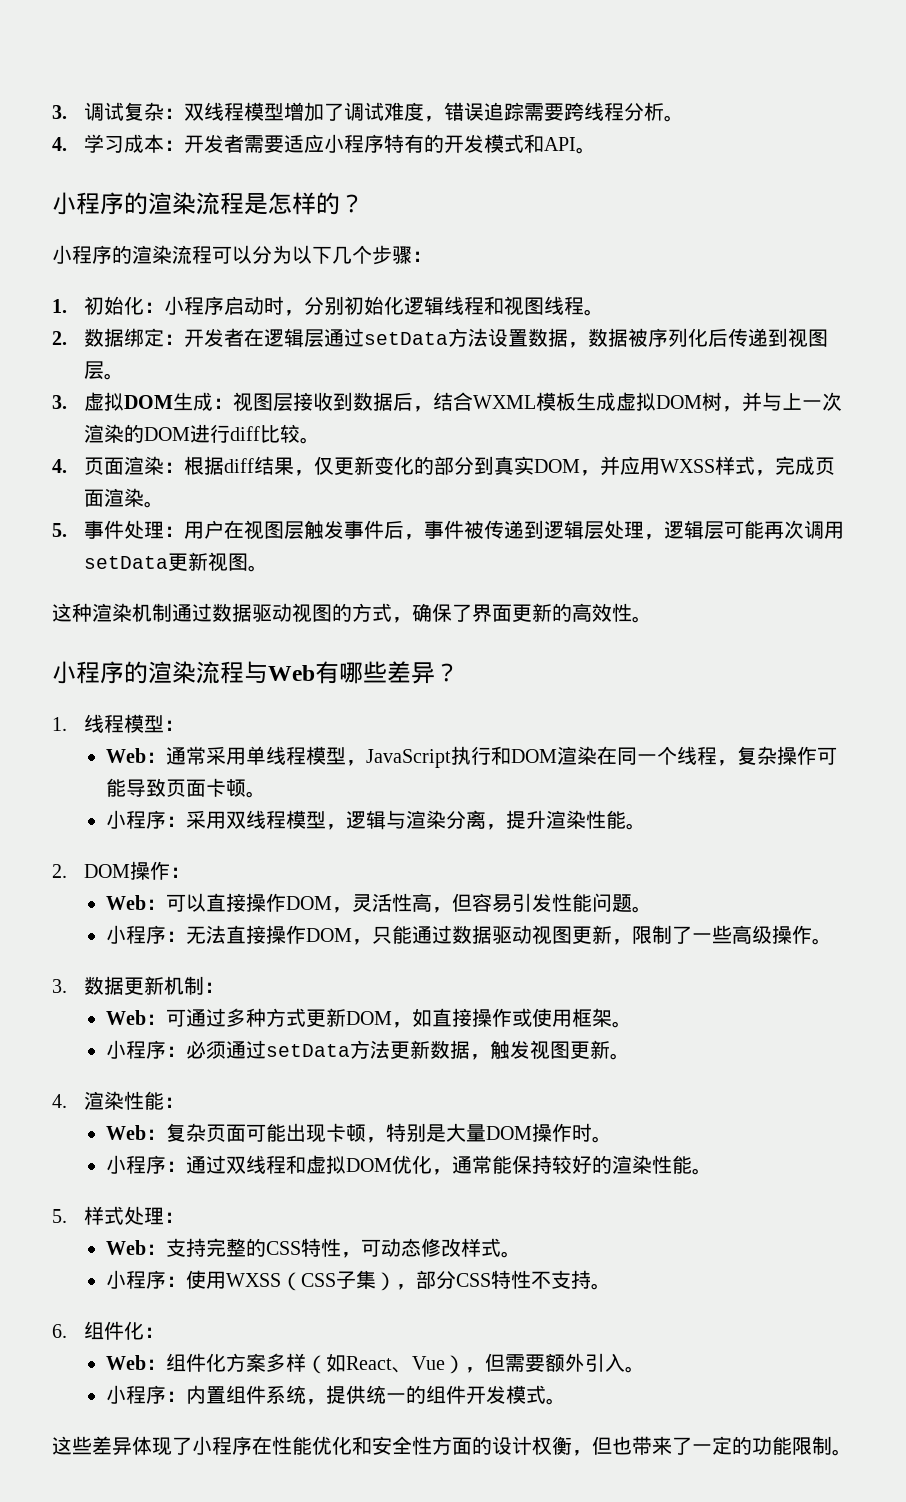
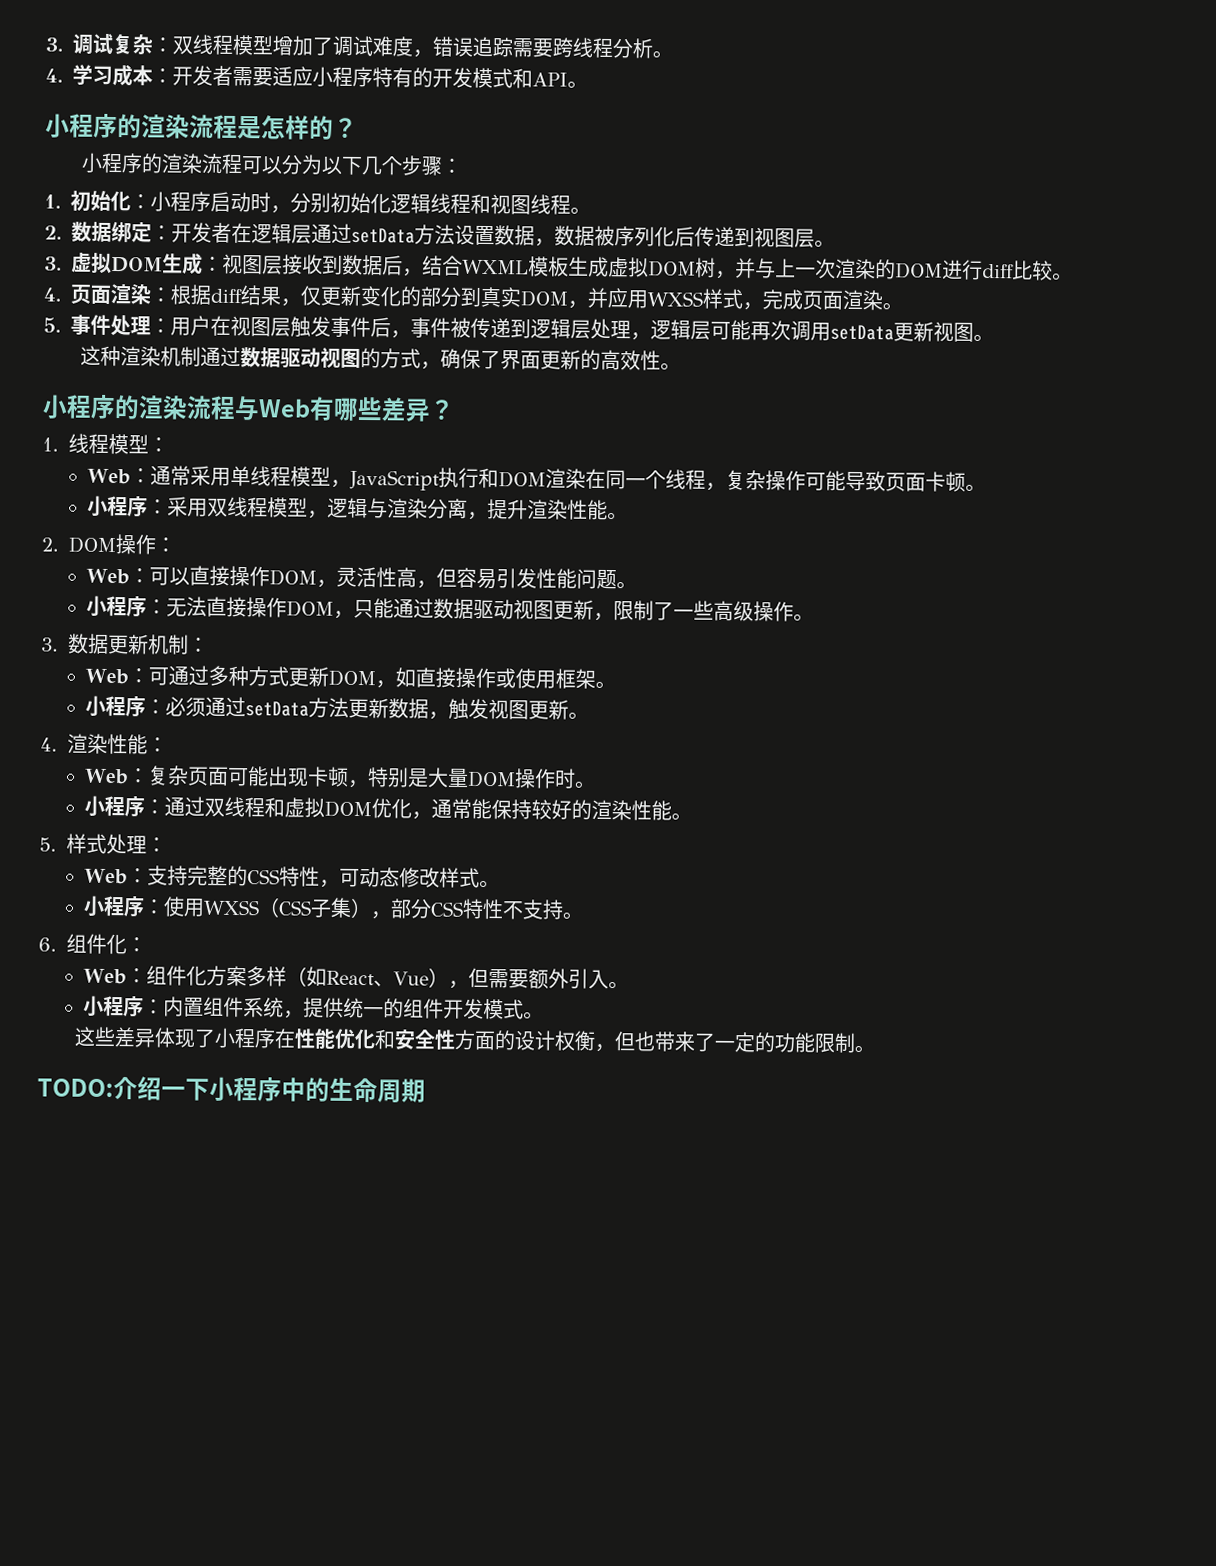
+ TODO:介绍一下小程序中的生命周期

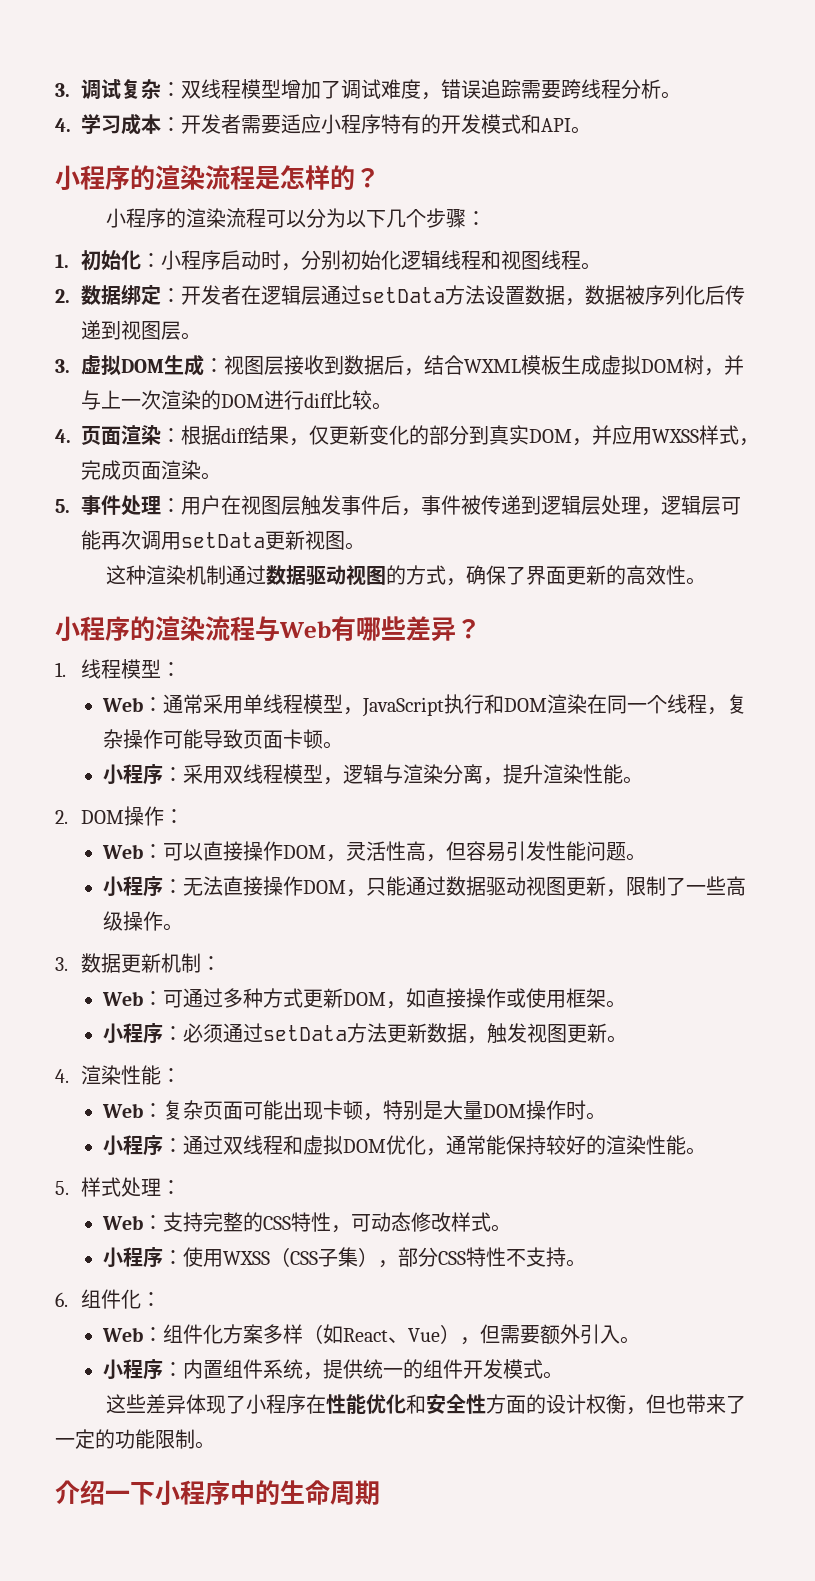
- TODO:介绍一下小程序中的生命周期
+ 介绍一下小程序中的生命周期

